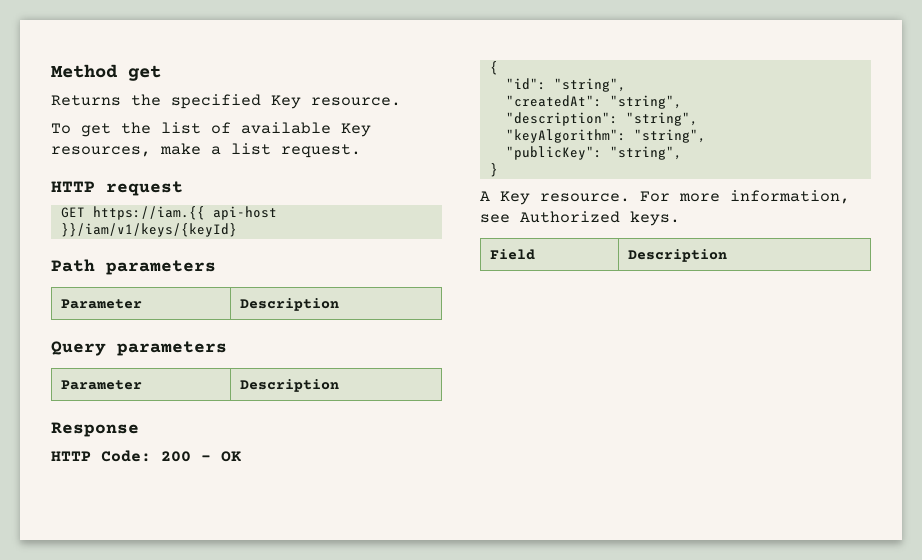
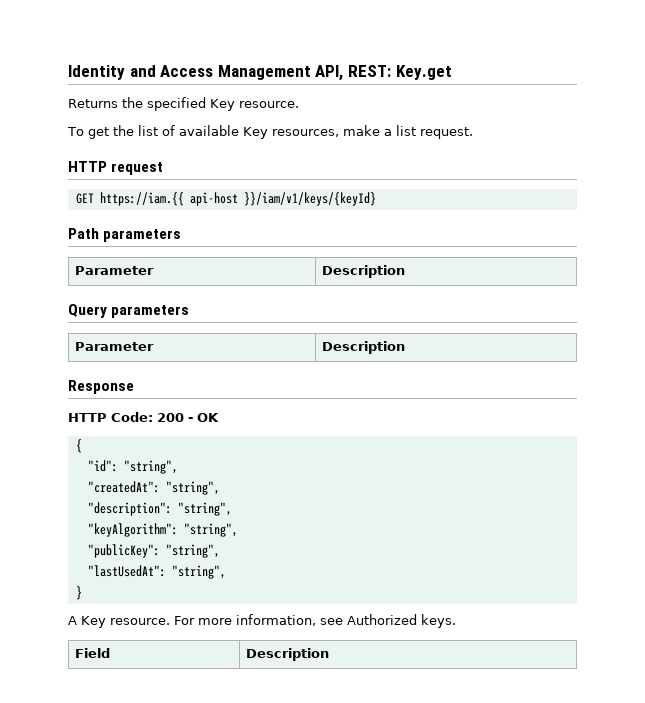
- Method get
+ Identity and Access Management API, REST: Key.get
+ "lastUsedAt": "string",

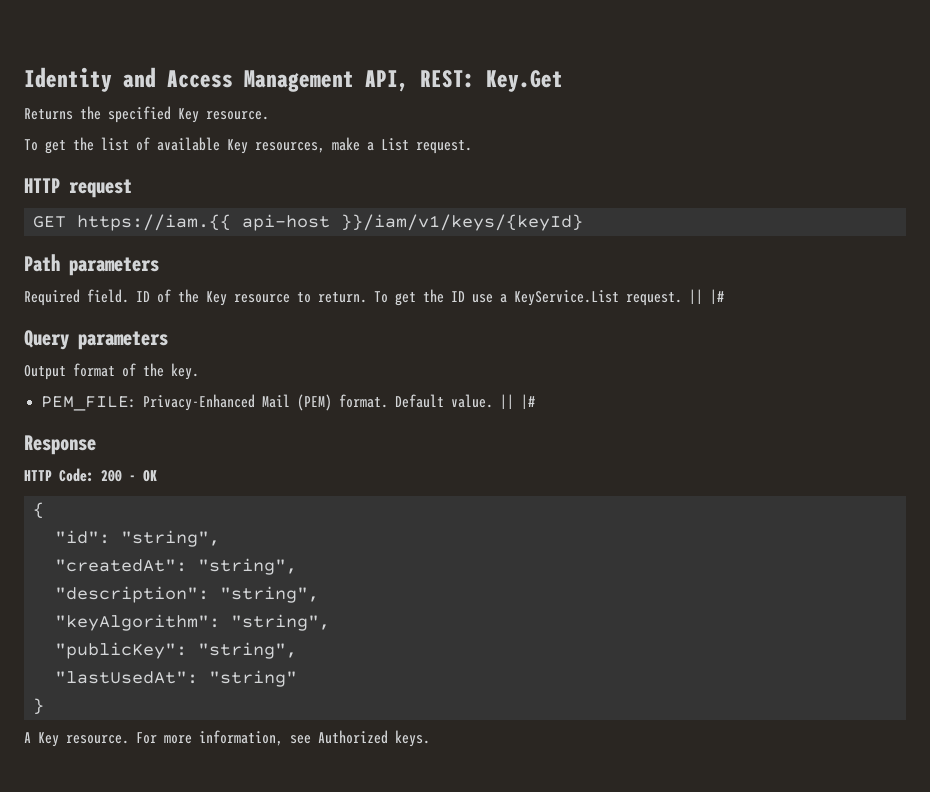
- Identity and Access Management API, REST: Key.get
+ Identity and Access Management API, REST: Key.Get
- To get the list of available Key resources, make a list request.
+ To get the list of available Key resources, make a List request.
  Path parameters
- Parameter | Description
+ Required field. ID of the Key resource to return. To get the ID use a KeyService.List request. || |#
  Query parameters
- Parameter | Description
+ Output format of the key.
+ PEM_FILE: Privacy-Enhanced Mail (PEM) format. Default value. || |#
- "lastUsedAt": "string",
+ "lastUsedAt": "string"
- Field | Description

